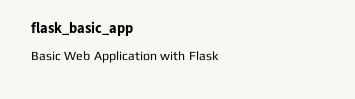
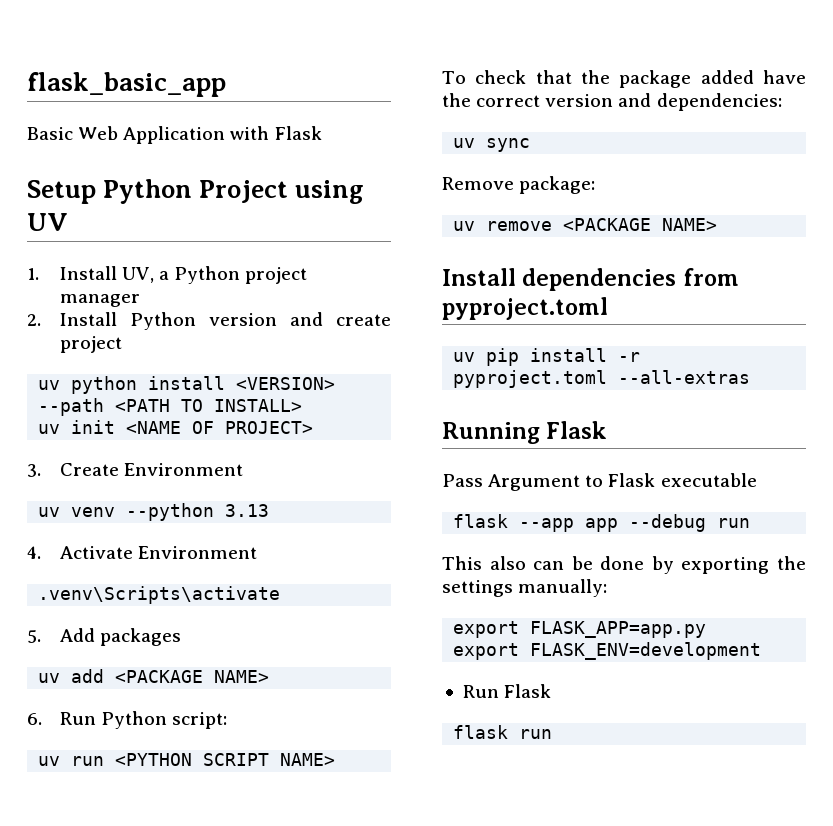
+ Setup Python Project using UV
+ 1. Install UV, a Python project manager
+ 2. Install Python version and create project
+ uv python install <VERSION> --path <PATH TO INSTALL>
+ uv init <NAME OF PROJECT>
+ 3. Create Environment
+ uv venv --python 3.13
+ 4. Activate Environment
+ .venv\Scripts\activate
+ 5. Add packages
+ uv add <PACKAGE NAME>
+ 6. Run Python script:
+ uv run <PYTHON SCRIPT NAME>
+ To check that the package added have the correct version and dependencies:
+ uv sync
+ Remove package:
+ uv remove <PACKAGE NAME>
+ Install dependencies from pyproject.toml
+ uv pip install -r pyproject.toml --all-extras
+ Running Flask
+ Pass Argument to Flask executable
+ flask --app app --debug run
+ This also can be done by exporting the settings manually:
+ export FLASK_APP=app.py
+ export FLASK_ENV=development
+ Run Flask
+ flask run

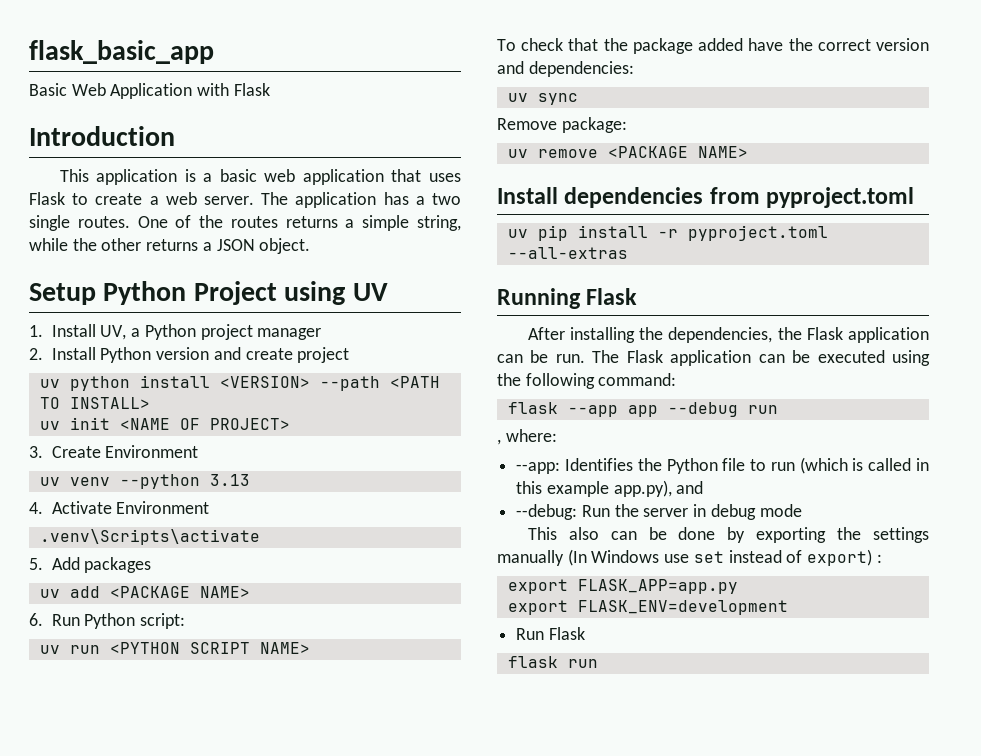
+ Introduction
+ This application is a basic web application that uses Flask to create a web server. The application has a two single routes. One of the routes returns a simple string, while the other returns a JSON object.
- Pass Argument to Flask executable
+ After installing the dependencies, the Flask application can be run. The Flask application can be executed using the following command:
+ , where:
+ --app: Identifies the Python file to run (which is called in this example app.py), and
+ --debug: Run the server in debug mode
- This also can be done by exporting the settings manually:
+ This also can be done by exporting the settings manually (In Windows use set instead of export) :

